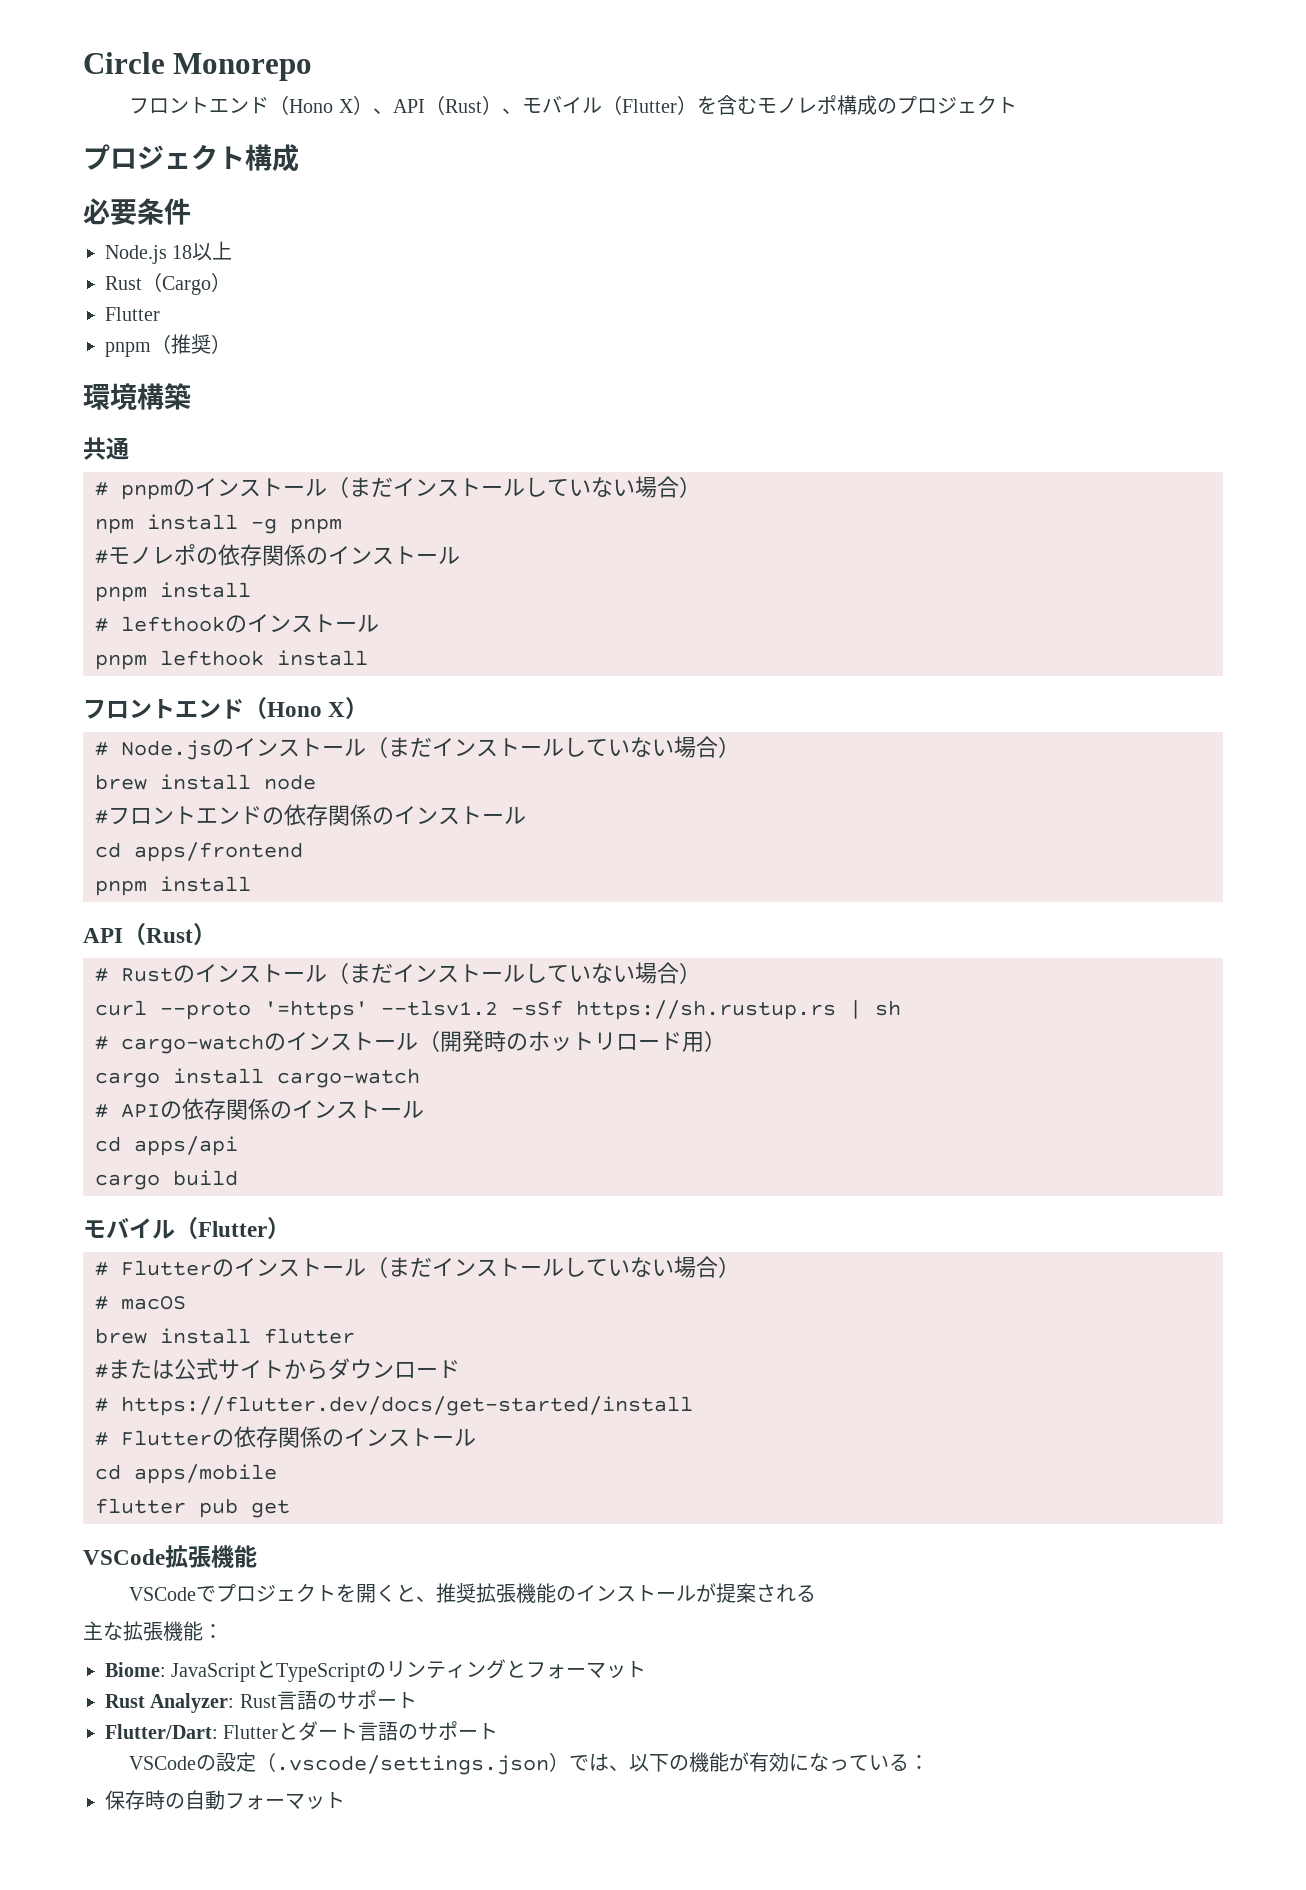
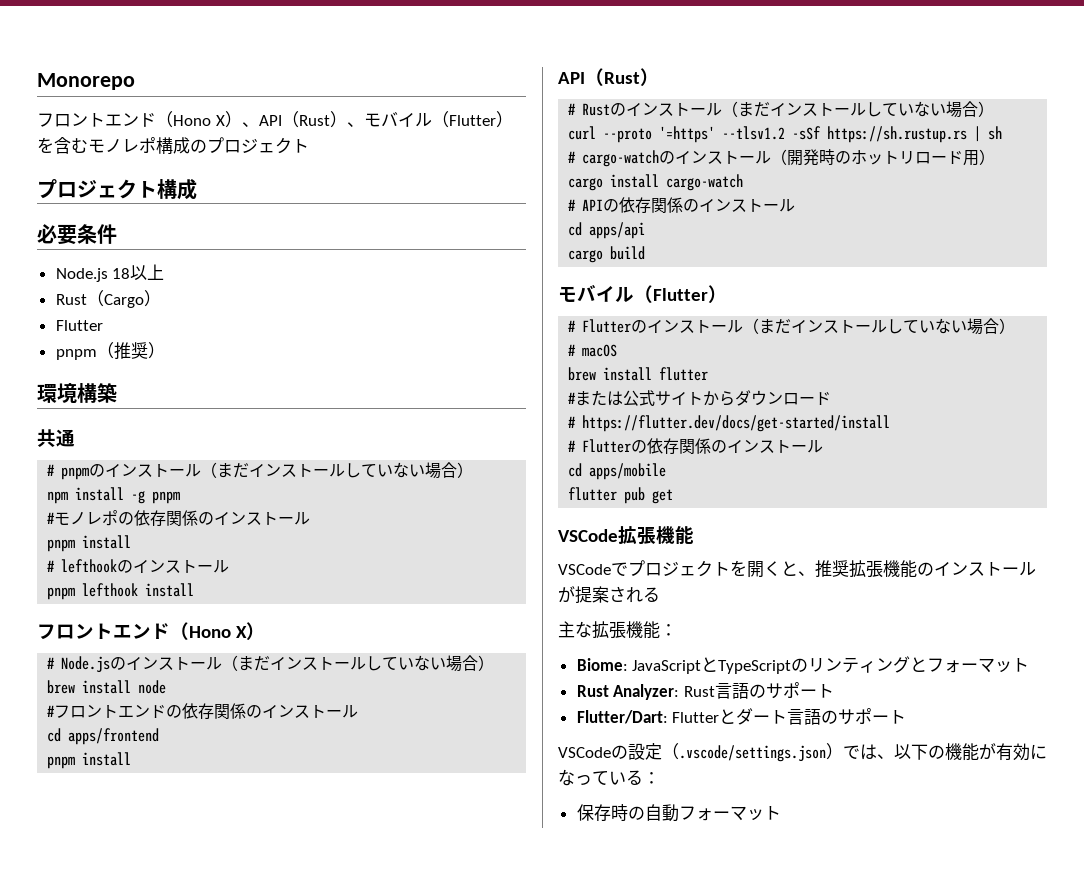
- Circle Monorepo
+ Monorepo

